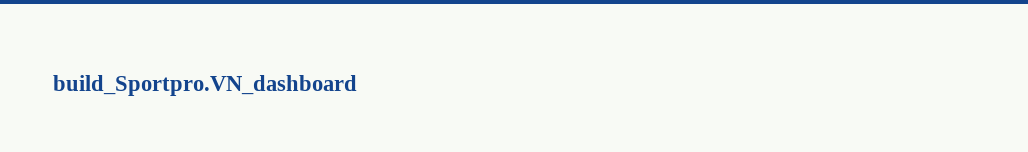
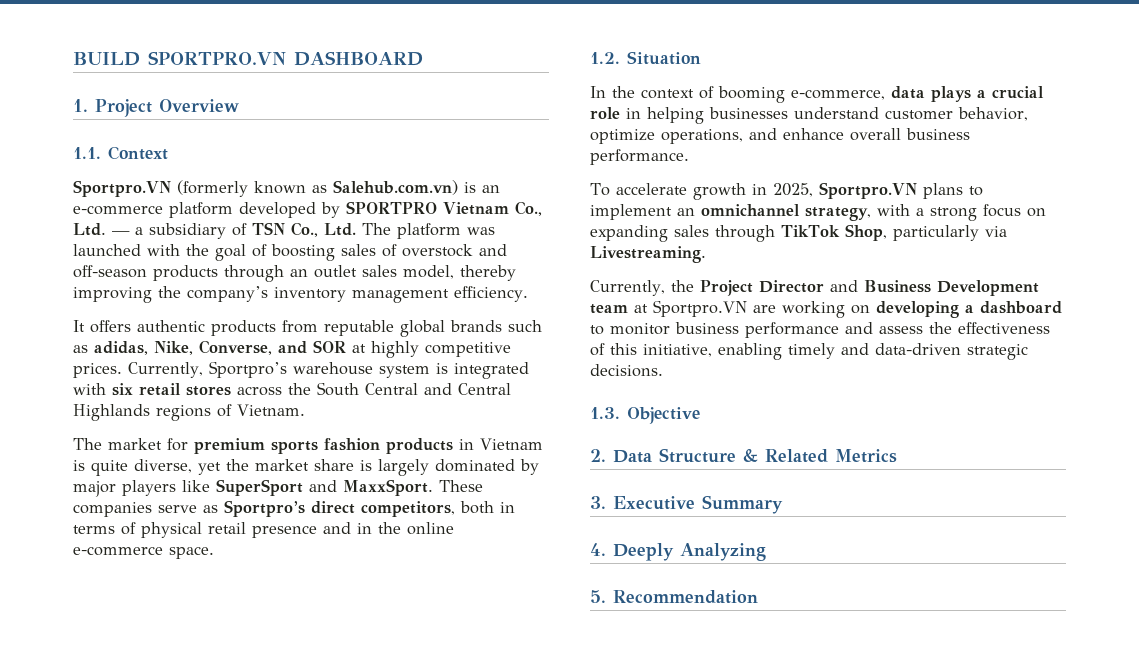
- build_Sportpro.VN_dashboard
+ BUILD SPORTPRO.VN DASHBOARD
+ 1. Project Overview
+ 1.1. Context
+ Sportpro.VN (formerly known as Salehub.com.vn) is an e-commerce platform developed by SPORTPRO Vietnam Co., Ltd. — a subsidiary of TSN Co., Ltd. The platform was launched with the goal of boosting sales of overstock and off-season products through an outlet sales model, thereby improving the company’s inventory management efficiency.
+ It offers authentic products from reputable global brands such as adidas, Nike, Converse, and SOR at highly competitive prices. Currently, Sportpro’s warehouse system is integrated with six retail stores across the South Central and Central Highlands regions of Vietnam.
+ The market for premium sports fashion products in Vietnam is quite diverse, yet the market share is largely dominated by major players like SuperSport and MaxxSport. These companies serve as Sportpro’s direct competitors, both in terms of physical retail presence and in the online e-commerce space.
+ 1.2. Situation
+ In the context of booming e-commerce, data plays a crucial role in helping businesses understand customer behavior, optimize operations, and enhance overall business performance.
+ To accelerate growth in 2025, Sportpro.VN plans to implement an omnichannel strategy, with a strong focus on expanding sales through TikTok Shop, particularly via Livestreaming.
+ Currently, the Project Director and Business Development team at Sportpro.VN are working on developing a dashboard to monitor business performance and assess the effectiveness of this initiative, enabling timely and data-driven strategic decisions.
+ 1.3. Objective
+ 2. Data Structure & Related Metrics
+ 3. Executive Summary
+ 4. Deeply Analyzing
+ 5. Recommendation

